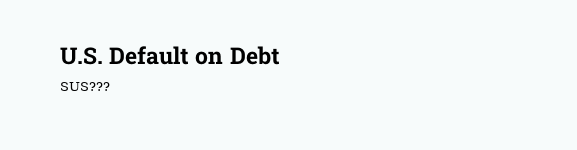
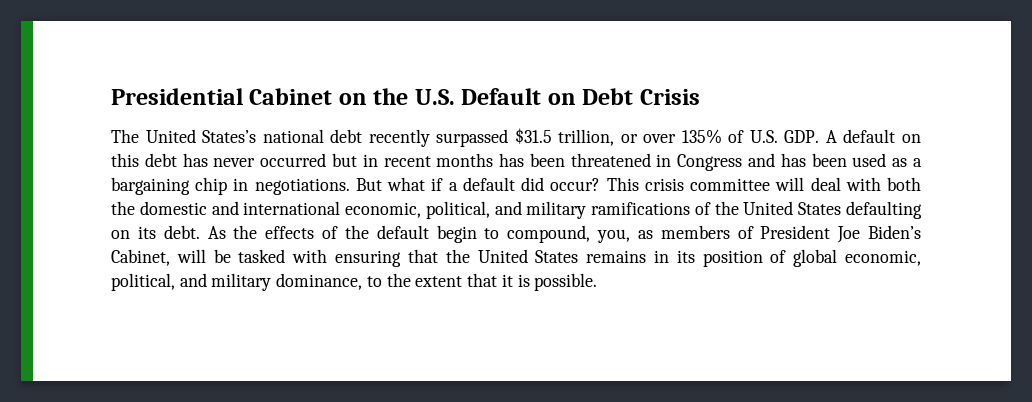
- U.S. Default on Debt
- SUS???
+ Presidential Cabinet on the U.S. Default on Debt Crisis
+ The United States’s national debt recently surpassed $31.5 trillion, or over 135% of U.S. GDP. A default on this debt has never occurred but in recent months has been threatened in Congress and has been used as a bargaining chip in negotiations. But what if a default did occur? This crisis committee will deal with both the domestic and international economic, political, and military ramifications of the United States defaulting on its debt. As the effects of the default begin to compound, you, as members of President Joe Biden’s Cabinet, will be tasked with ensuring that the United States remains in its position of global economic, political, and military dominance, to the extent that it is possible.

